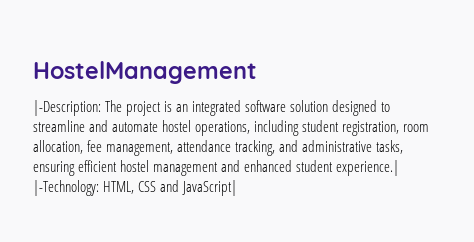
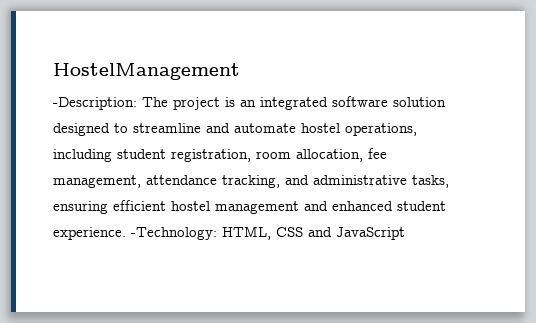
- |-Description: The project is an integrated software solution designed to streamline and automate hostel operations, including student registration, room allocation, fee management, attendance tracking, and administrative tasks, ensuring efficient hostel management and enhanced student experience.| |-Technology: HTML, CSS and JavaScript|
+ -Description: The project is an integrated software solution designed to streamline and automate hostel operations, including student registration, room allocation, fee management, attendance tracking, and administrative tasks, ensuring efficient hostel management and enhanced student experience. -Technology: HTML, CSS and JavaScript

